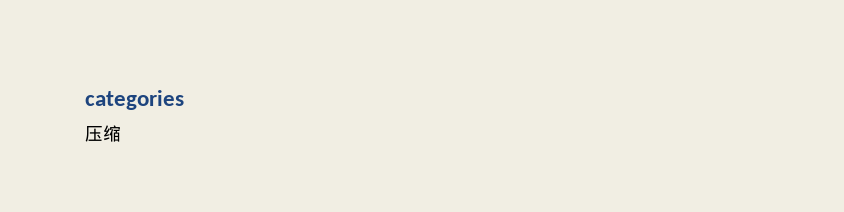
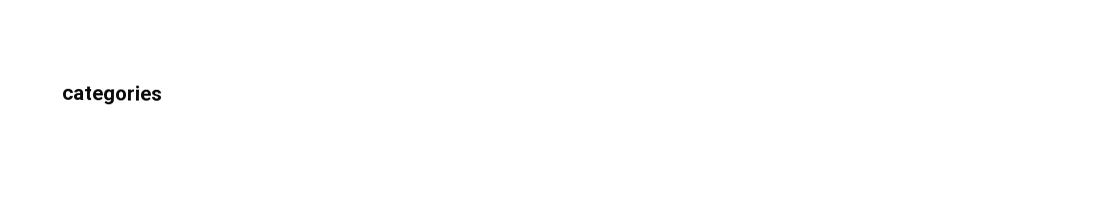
- 压缩

